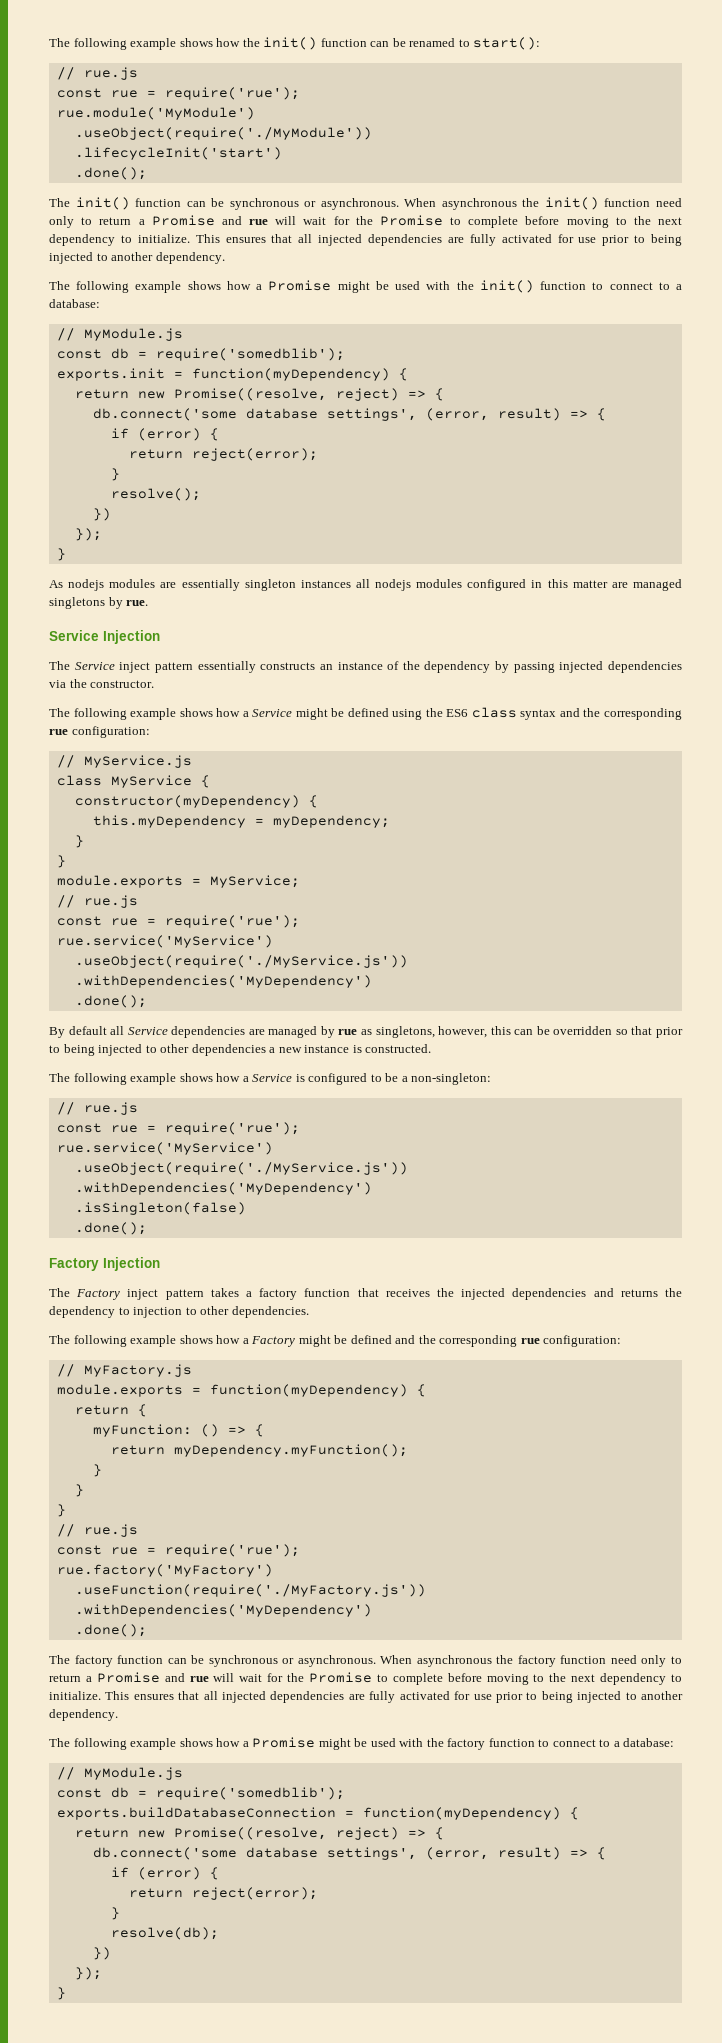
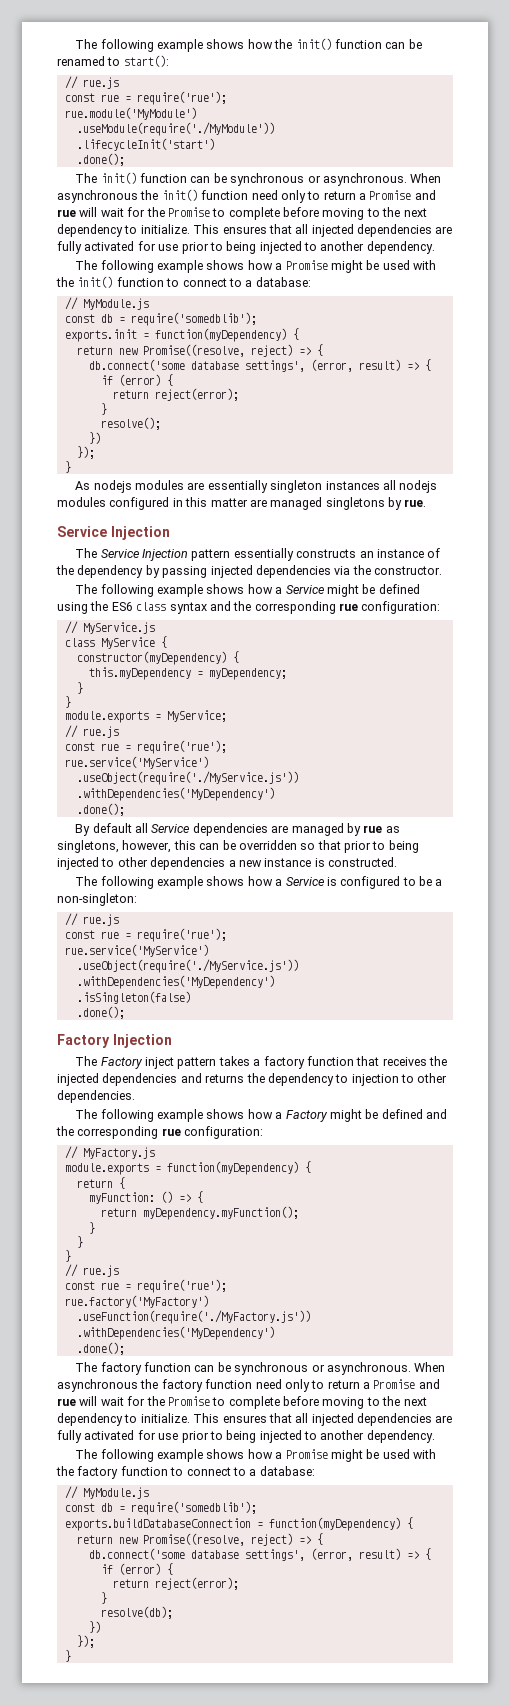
- .useObject(require('./MyModule'))
+ .useModule(require('./MyModule'))
- The Service inject pattern essentially constructs an instance of the dependency by passing injected dependencies via the constructor.
+ The Service Injection pattern essentially constructs an instance of the dependency by passing injected dependencies via the constructor.

